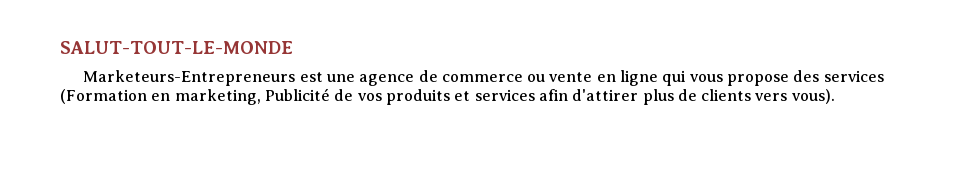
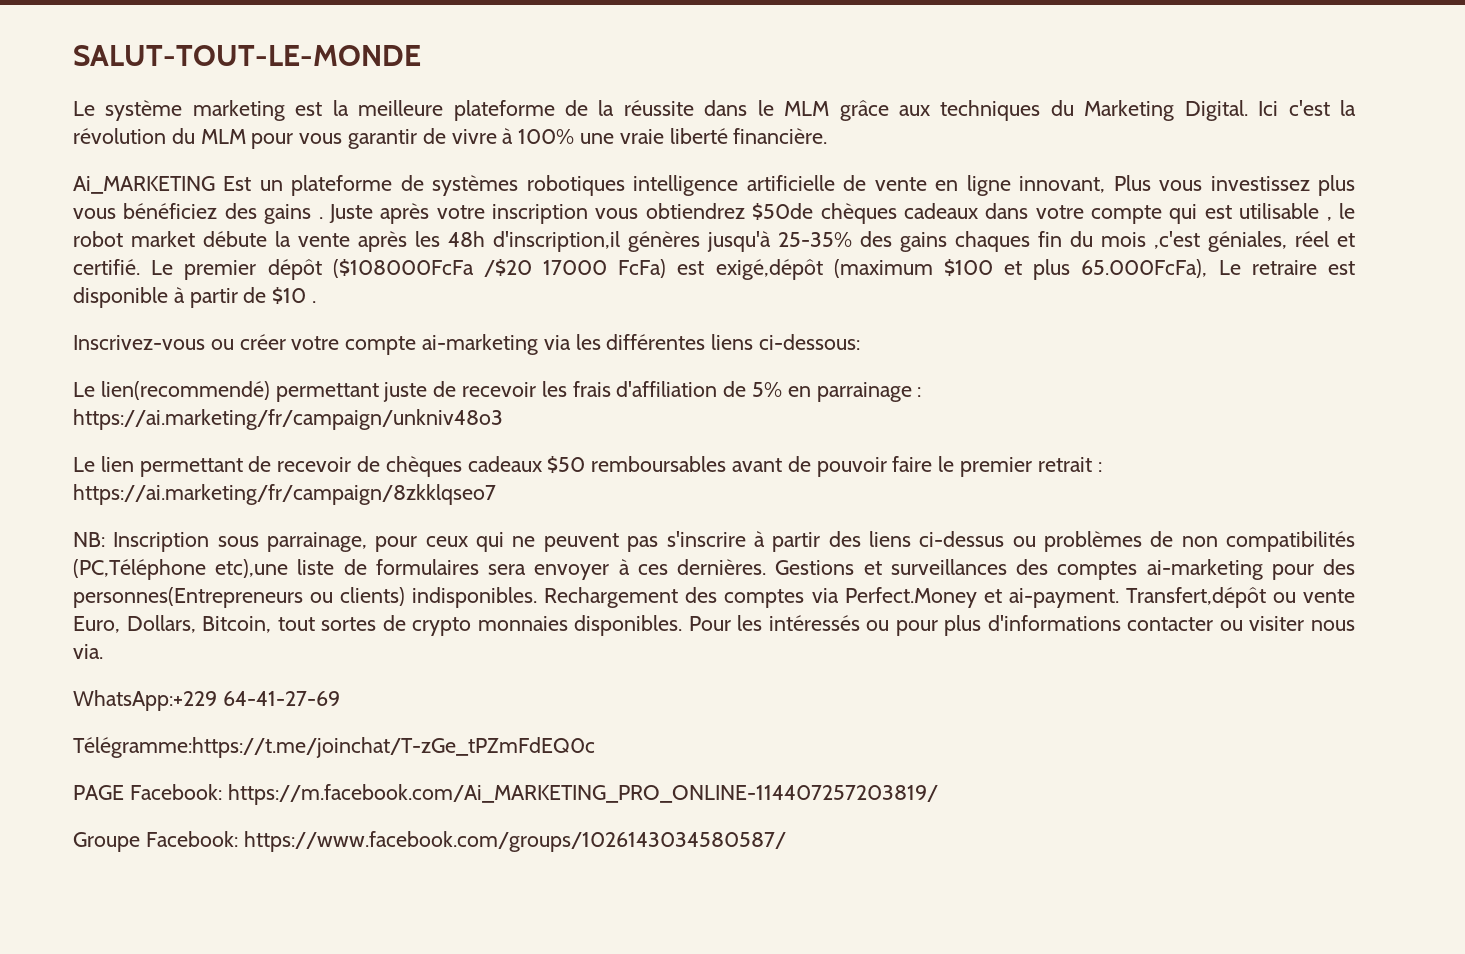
- Marketeurs-Entrepreneurs est une agence de commerce ou vente en ligne qui vous propose des services (Formation en marketing, Publicité de vos produits et services afin d'attirer plus de clients vers vous).
+ Le système marketing est la meilleure plateforme de la réussite dans le MLM grâce aux techniques du Marketing Digital. Ici c'est la révolution du MLM pour vous garantir de vivre à 100% une vraie liberté financière.
+ Ai_MARKETING Est un plateforme de systèmes robotiques intelligence artificielle de vente en ligne innovant, Plus vous investissez plus vous bénéficiez des gains . Juste après votre inscription vous obtiendrez $50de chèques cadeaux dans votre compte qui est utilisable , le robot market débute la vente après les 48h d'inscription,il génères jusqu'à 25-35% des gains chaques fin du mois ,c'est géniales, réel et certifié. Le premier dépôt ($108000FcFa /$20 17000 FcFa) est exigé,dépôt (maximum $100 et plus 65.000FcFa), Le retraire est disponible à partir de $10 .
+ Inscrivez-vous ou créer votre compte ai-marketing via les différentes liens ci-dessous:
+ Le lien(recommendé) permettant juste de recevoir les frais d'affiliation de 5% en parrainage : https://ai.marketing/fr/campaign/unkniv48o3
+ Le lien permettant de recevoir de chèques cadeaux $50 remboursables avant de pouvoir faire le premier retrait : https://ai.marketing/fr/campaign/8zkklqseo7
+ NB: Inscription sous parrainage, pour ceux qui ne peuvent pas s'inscrire à partir des liens ci-dessus ou problèmes de non compatibilités (PC,Téléphone etc),une liste de formulaires sera envoyer à ces dernières. Gestions et surveillances des comptes ai-marketing pour des personnes(Entrepreneurs ou clients) indisponibles. Rechargement des comptes via Perfect.Money et ai-payment. Transfert,dépôt ou vente Euro, Dollars, Bitcoin, tout sortes de crypto monnaies disponibles. Pour les intéressés ou pour plus d'informations contacter ou visiter nous via.
+ WhatsApp:+229 64-41-27-69
+ Télégramme:https://t.me/joinchat/T-zGe_tPZmFdEQ0c
+ PAGE Facebook: https://m.facebook.com/Ai_MARKETING_PRO_ONLINE-114407257203819/
+ Groupe Facebook: https://www.facebook.com/groups/1026143034580587/

